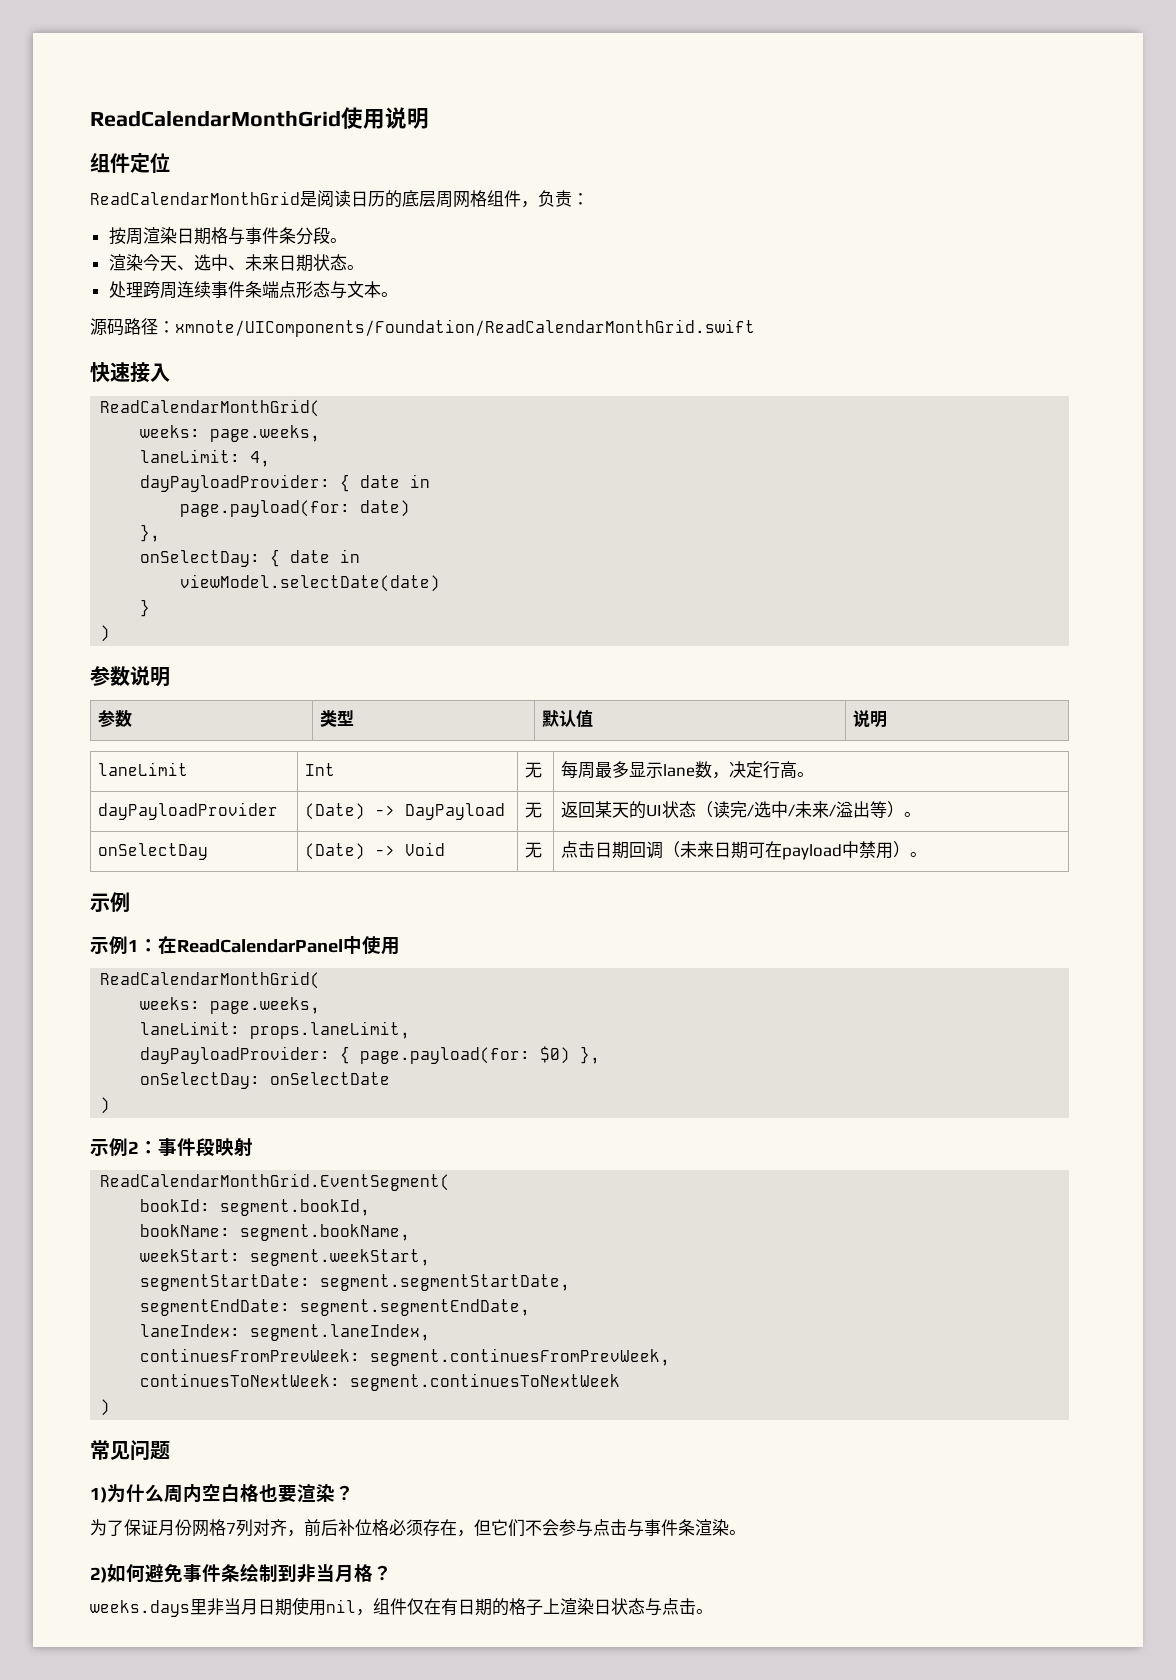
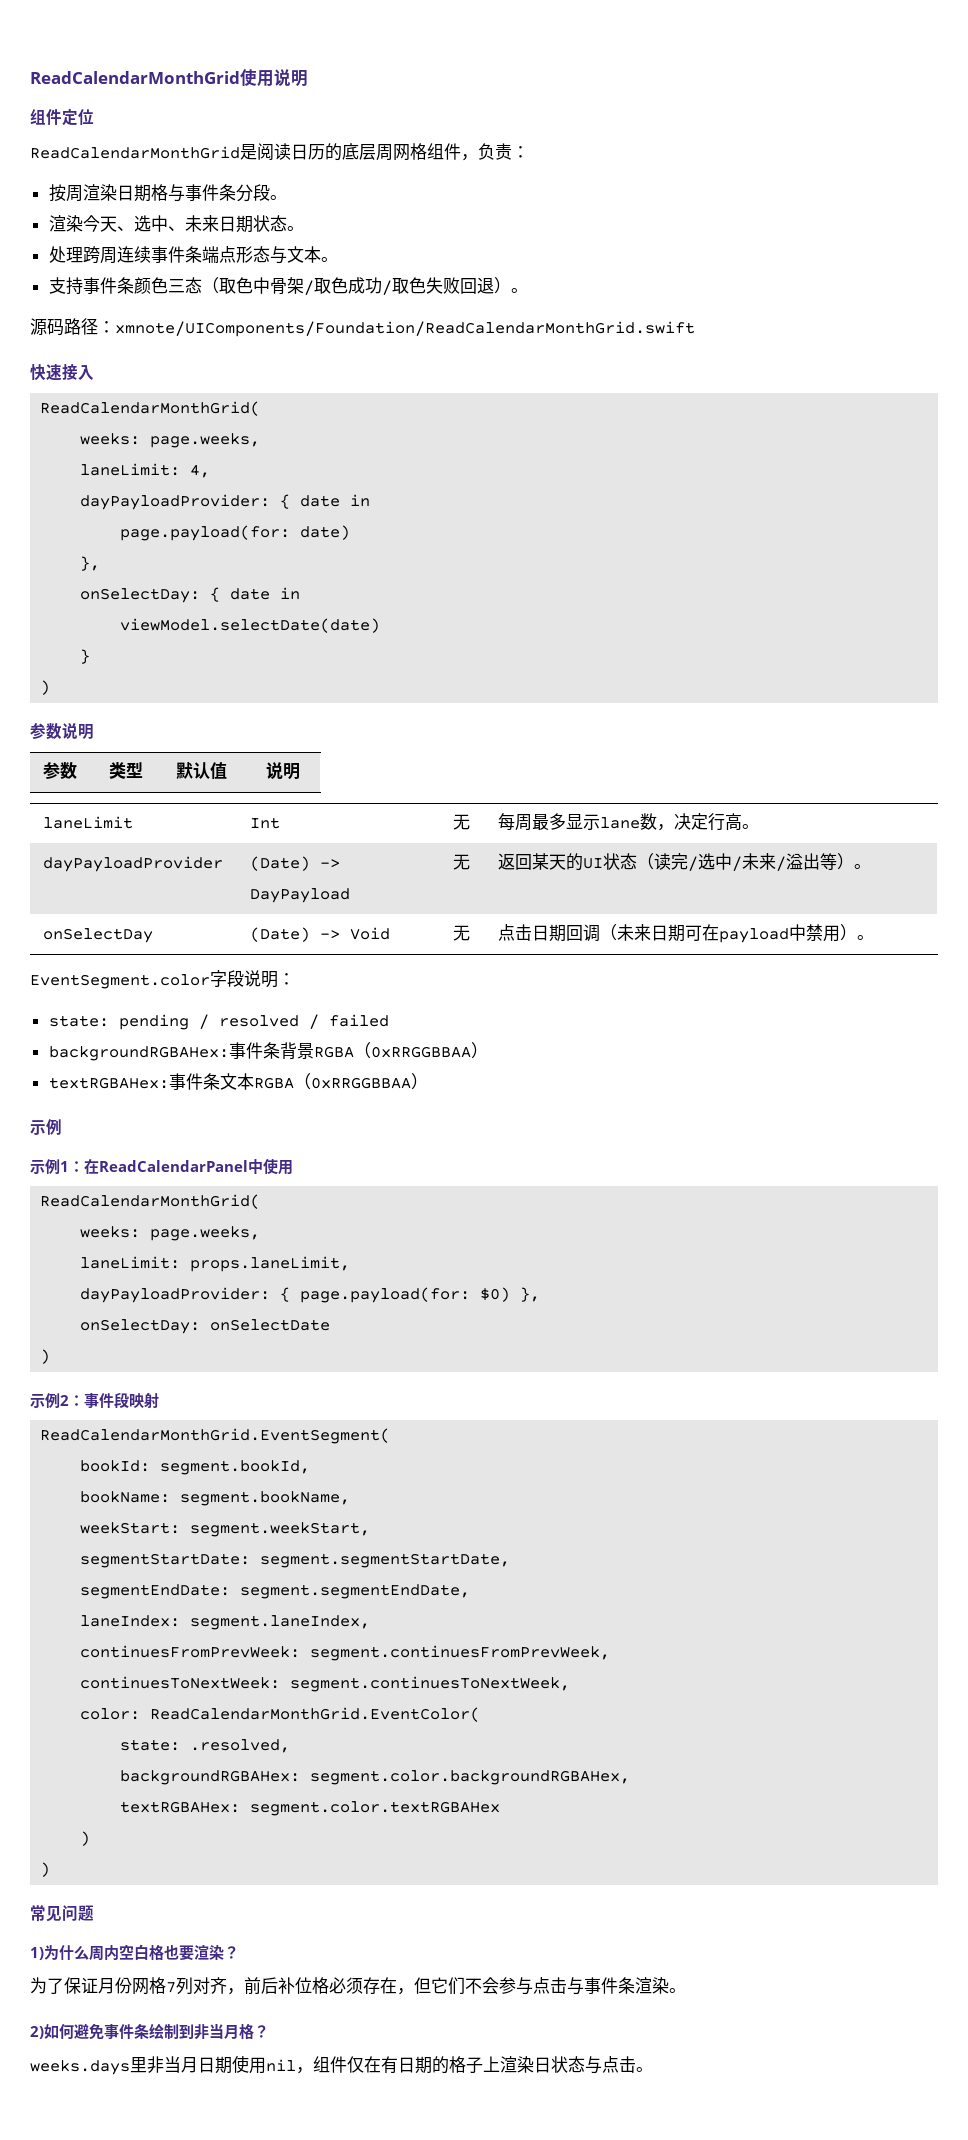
+ 支持事件条颜色三态（取色中骨架/取色成功/取色失败回退）。
+ EventSegment.color字段说明：
+ state: pending / resolved / failed
+ backgroundRGBAHex:事件条背景RGBA（0xRRGGBBAA）
+ textRGBAHex:事件条文本RGBA（0xRRGGBBAA）
- continuesToNextWeek: segment.continuesToNextWeek
+ continuesToNextWeek: segment.continuesToNextWeek,
+ color: ReadCalendarMonthGrid.EventColor(
+ state: .resolved,
+ backgroundRGBAHex: segment.color.backgroundRGBAHex,
+ textRGBAHex: segment.color.textRGBAHex
+ )

